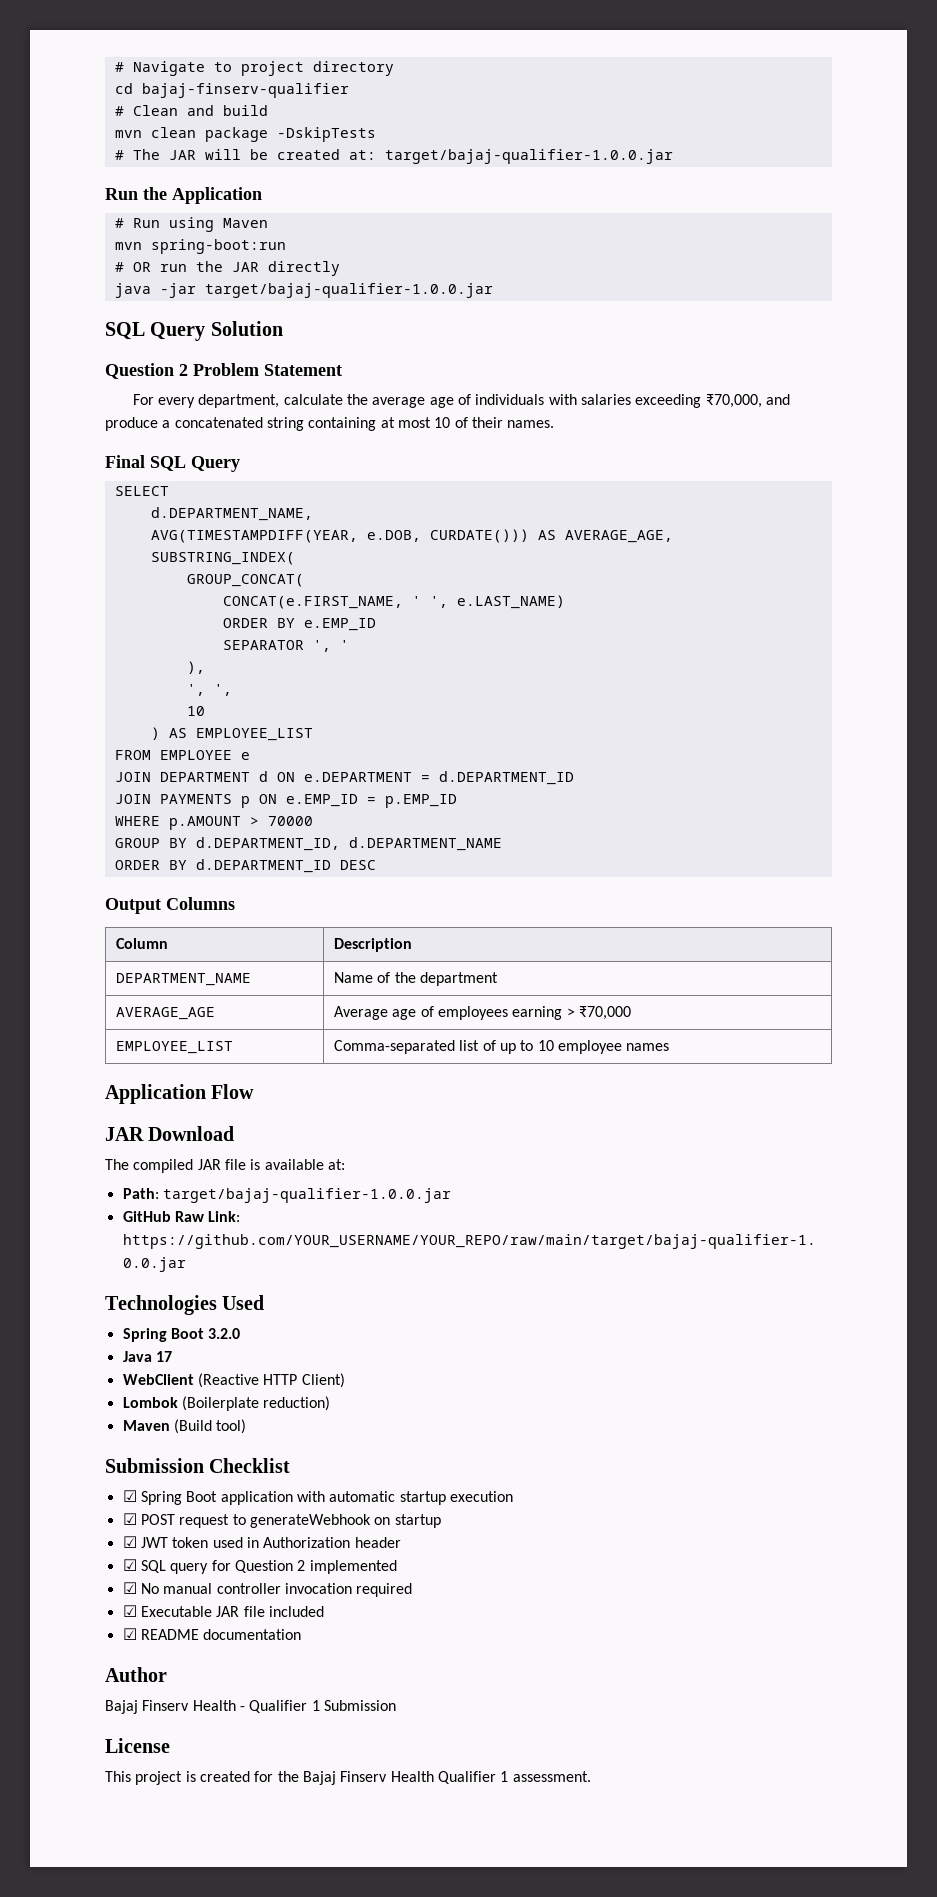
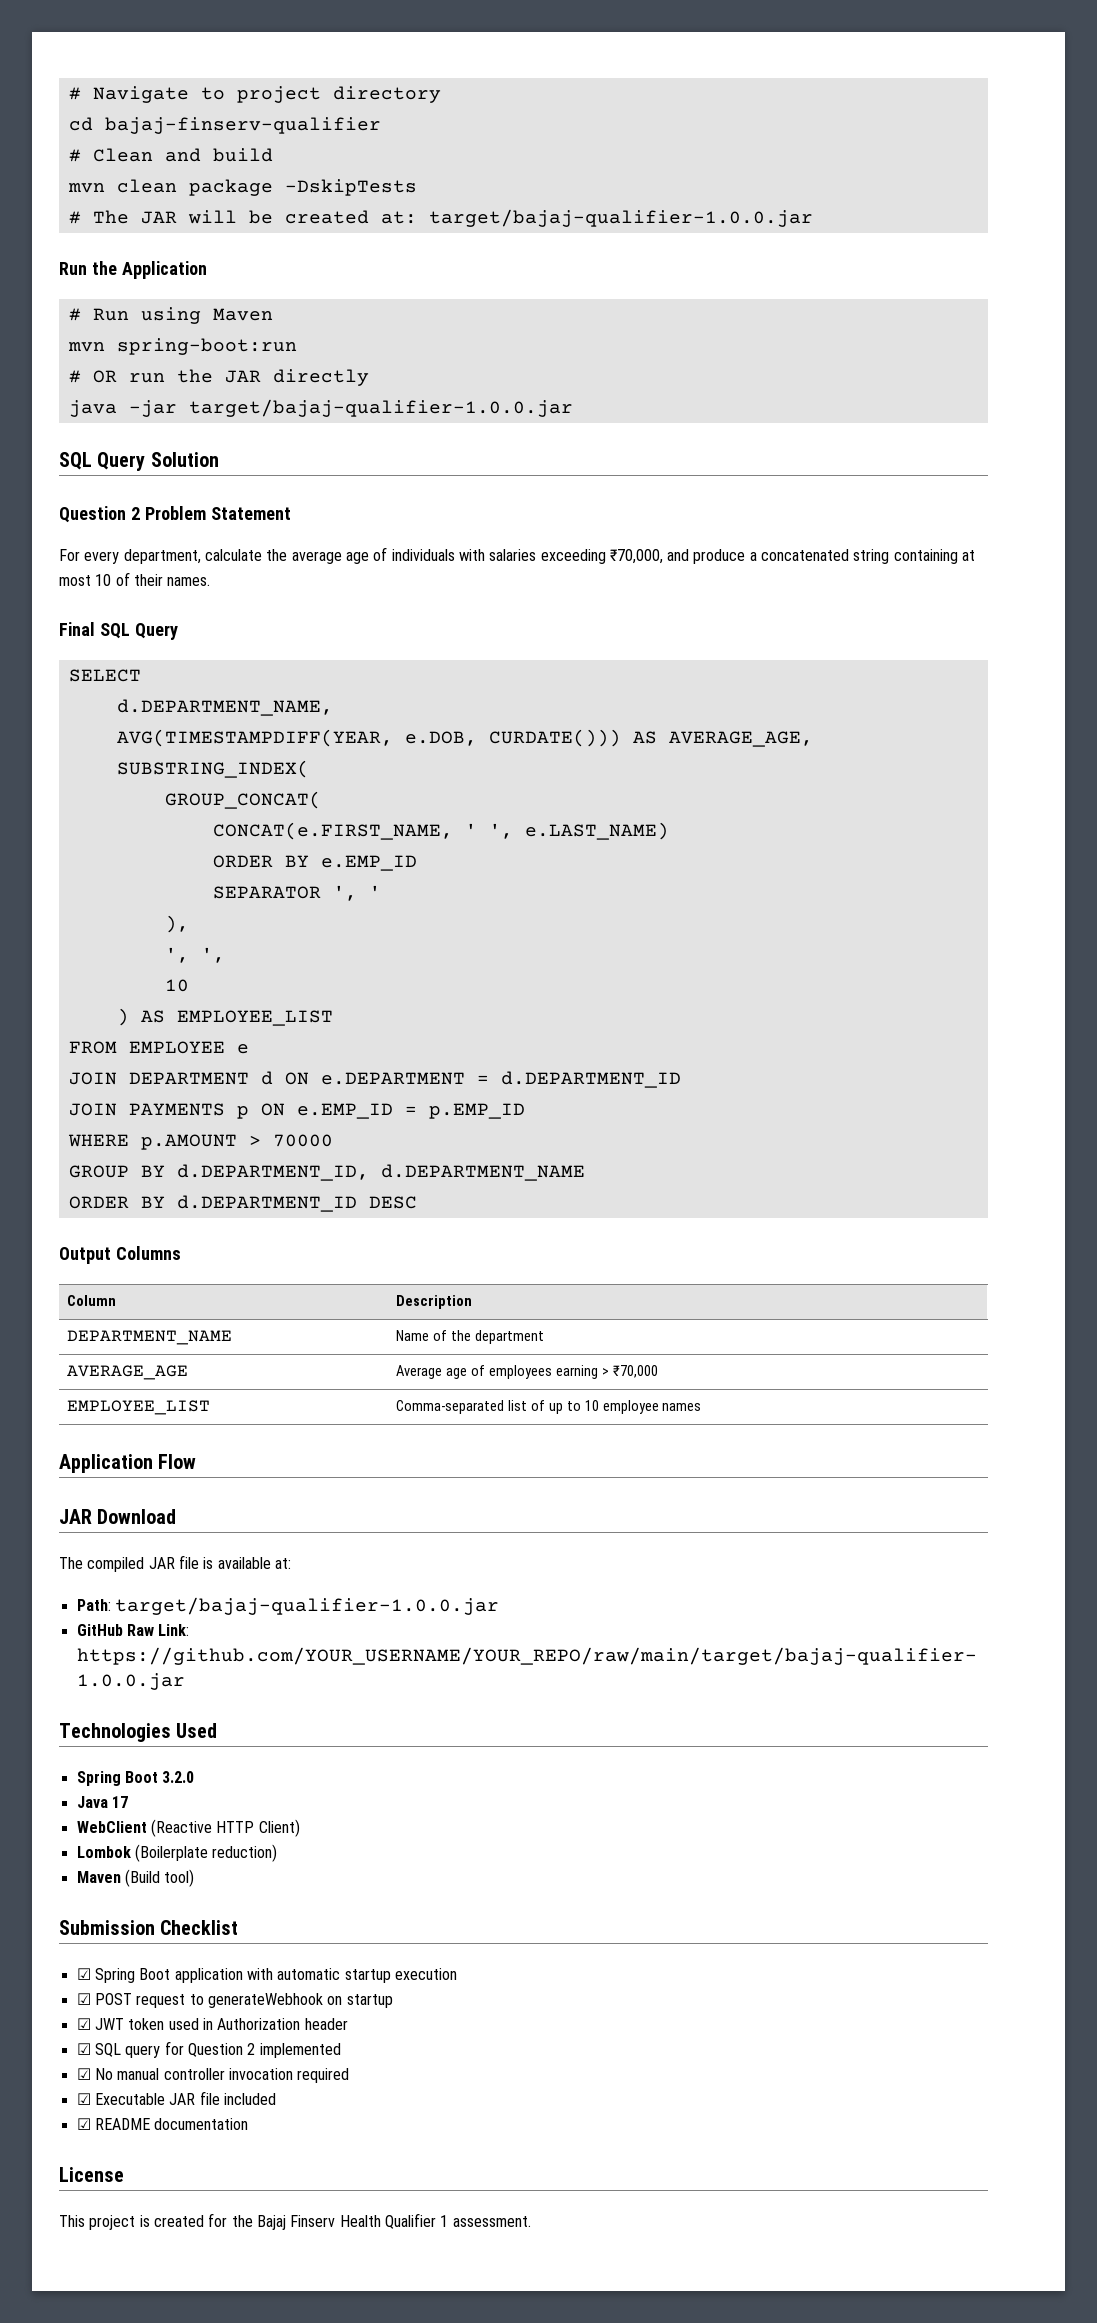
- Author
- Bajaj Finserv Health - Qualifier 1 Submission

